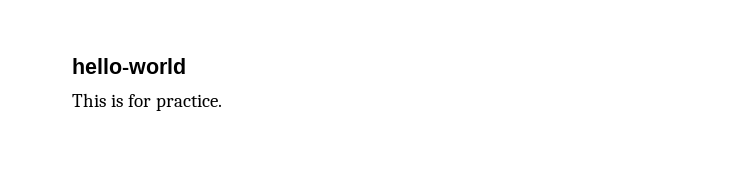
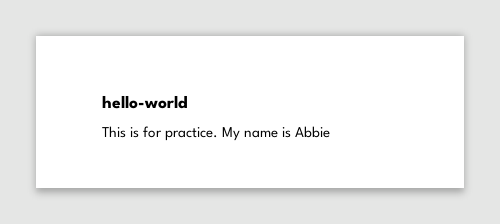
+ My name is Abbie

